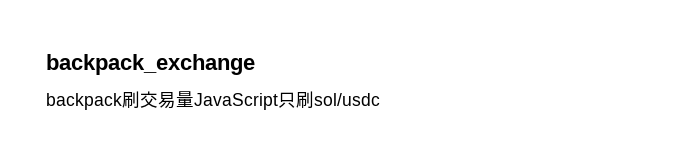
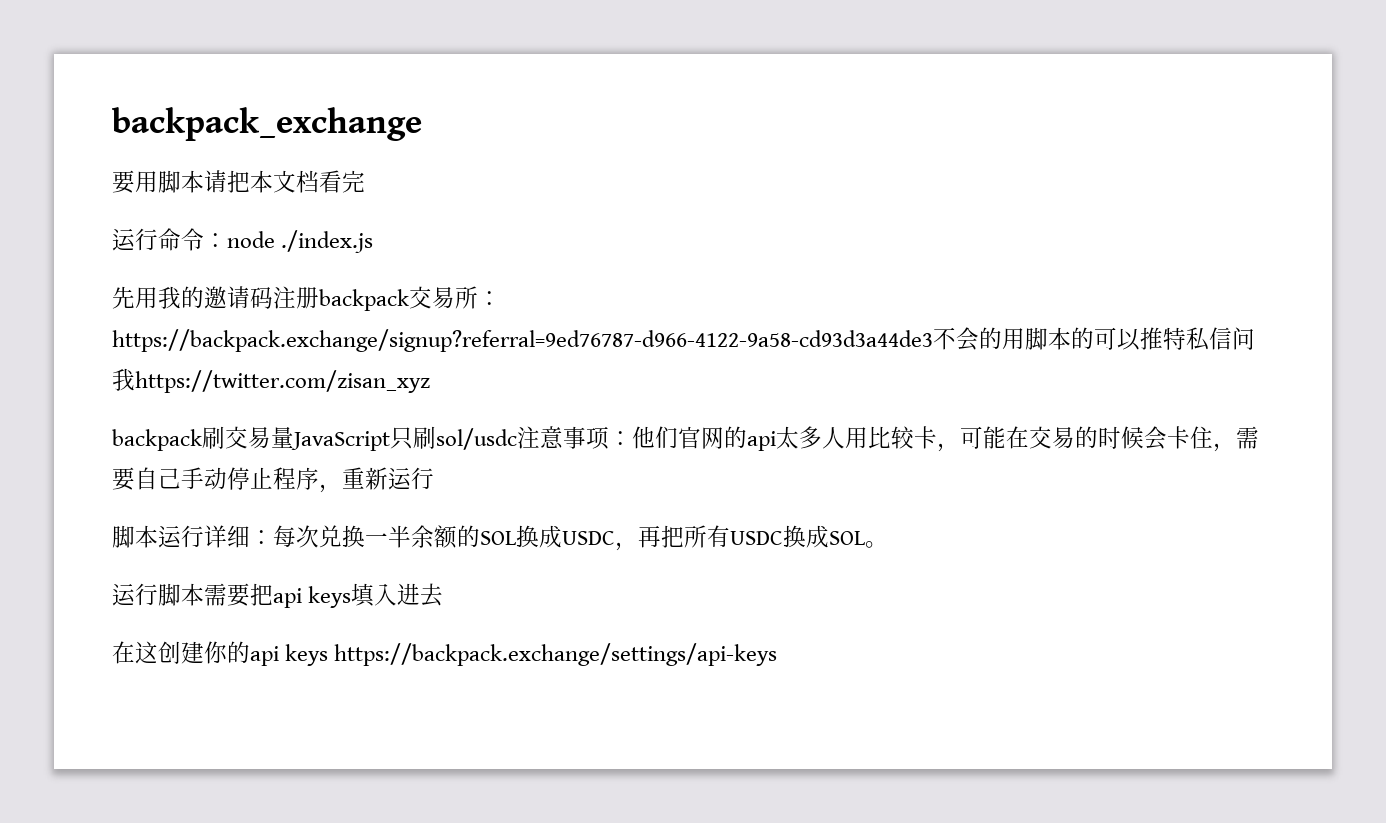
+ 要用脚本请把本文档看完
+ 运行命令：node ./index.js
+ 先用我的邀请码注册backpack交易所：https://backpack.exchange/signup?referral=9ed76787-d966-4122-9a58-cd93d3a44de3不会的用脚本的可以推特私信问我https://twitter.com/zisan_xyz
- backpack刷交易量JavaScript只刷sol/usdc
+ backpack刷交易量JavaScript只刷sol/usdc注意事项：他们官网的api太多人用比较卡，可能在交易的时候会卡住，需要自己手动停止程序，重新运行
+ 脚本运行详细：每次兑换一半余额的SOL换成USDC，再把所有USDC换成SOL。
+ 运行脚本需要把api keys填入进去
+ 在这创建你的api keys https://backpack.exchange/settings/api-keys

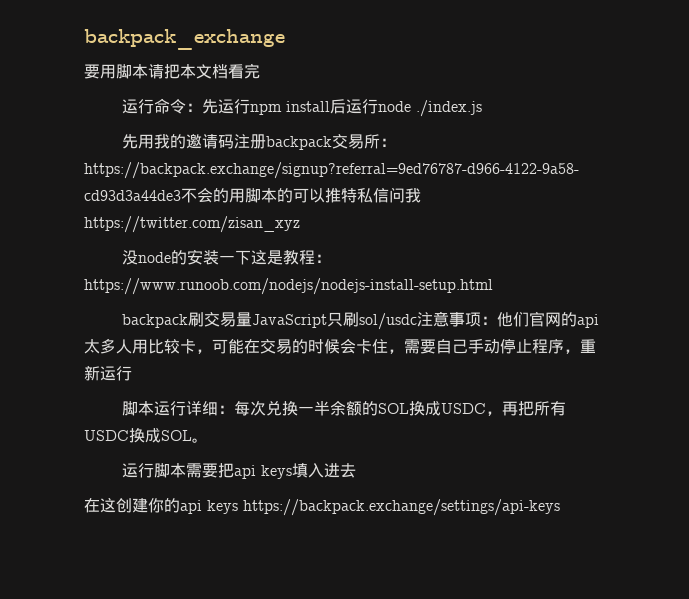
- 运行命令：node ./index.js
+ 运行命令：先运行npm install后运行node ./index.js
+ 没node的安装一下这是教程：https://www.runoob.com/nodejs/nodejs-install-setup.html

